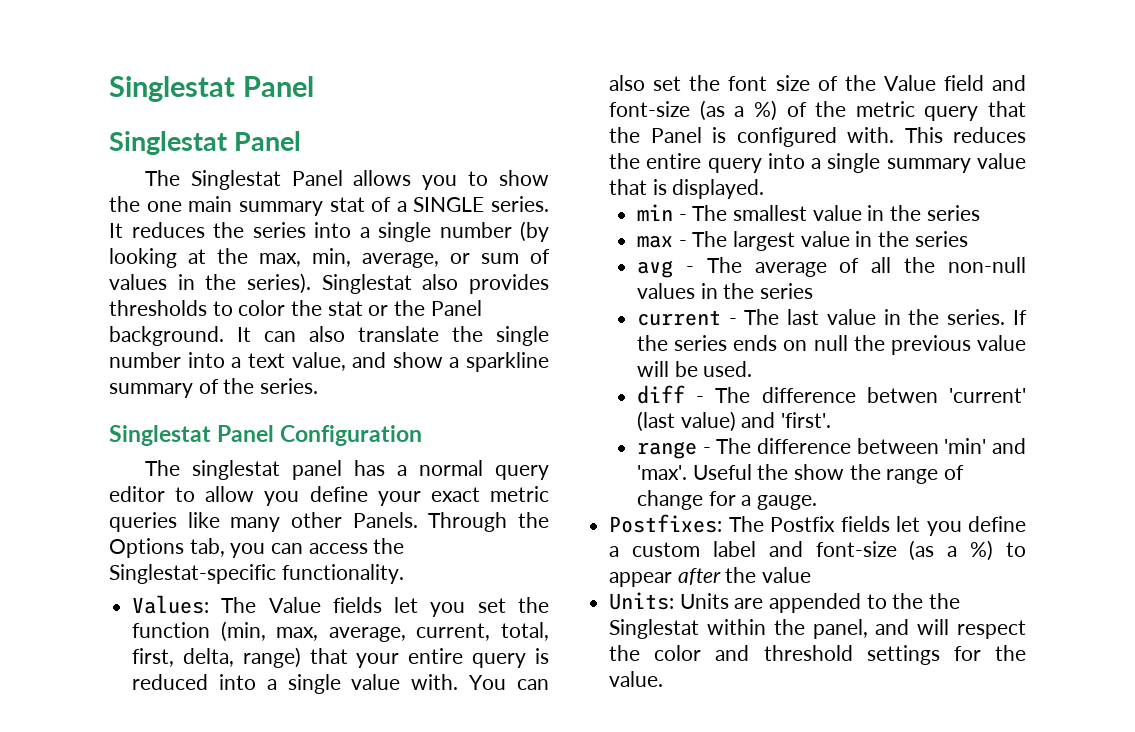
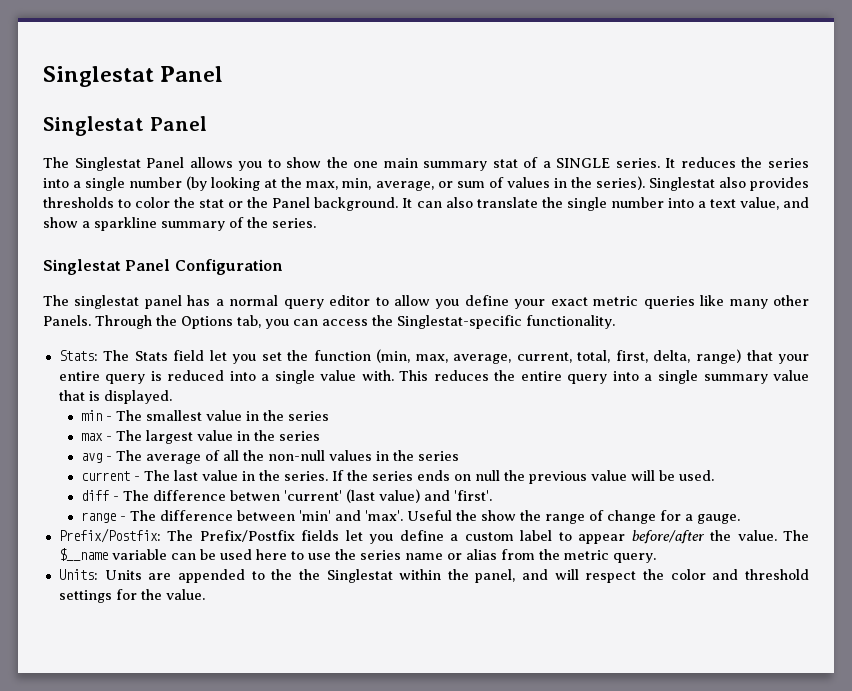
- Values: The Value fields let you set the function (min, max, average, current, total, first, delta, range) that your entire query is reduced into a single value with.
+ Stats: The Stats field let you set the function (min, max, average, current, total, first, delta, range) that your entire query is reduced into a single value with.
- You can also set the font size of the Value field and font-size (as a %) of the metric query that the Panel is configured with.
- Postfixes: The Postfix fields let you define a custom label and font-size (as a %) to appear after the value
+ Prefix/Postfix: The Prefix/Postfix fields let you define a custom label to appear before/after the value. The $__name variable can be used here to use the series name or alias from the metric query.

